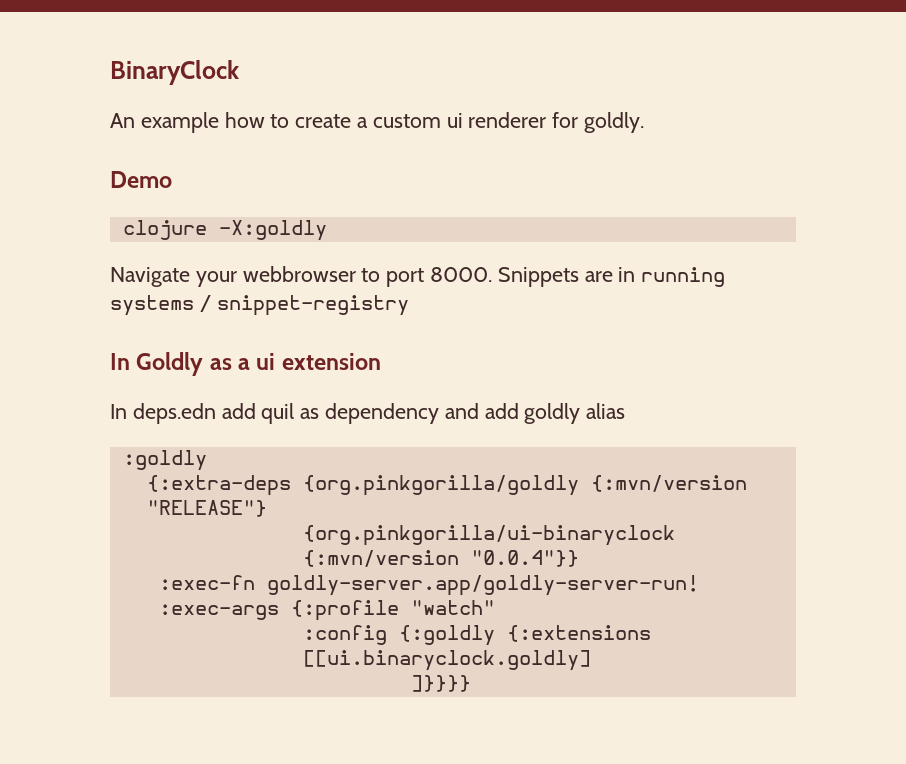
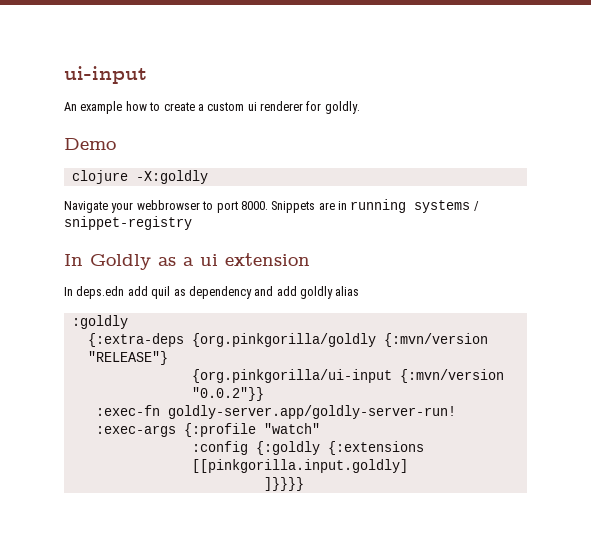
- BinaryClock
+ ui-input
- {org.pinkgorilla/ui-binaryclock {:mvn/version "0.0.4"}}
+ {org.pinkgorilla/ui-input {:mvn/version "0.0.2"}}
- :config {:goldly {:extensions [[ui.binaryclock.goldly]
+ :config {:goldly {:extensions [[pinkgorilla.input.goldly]

